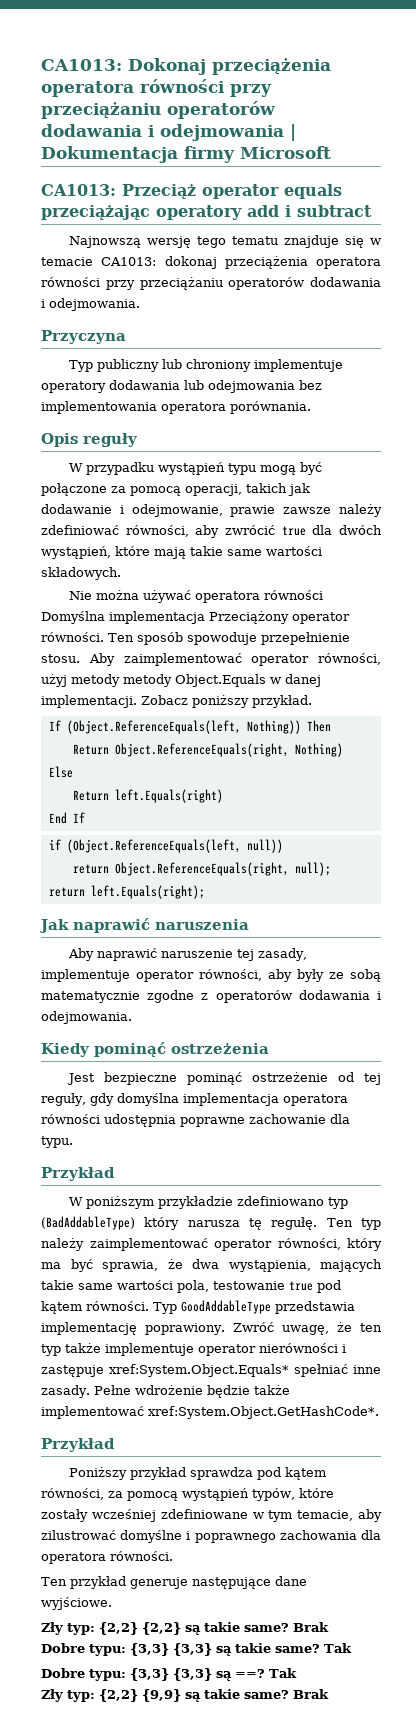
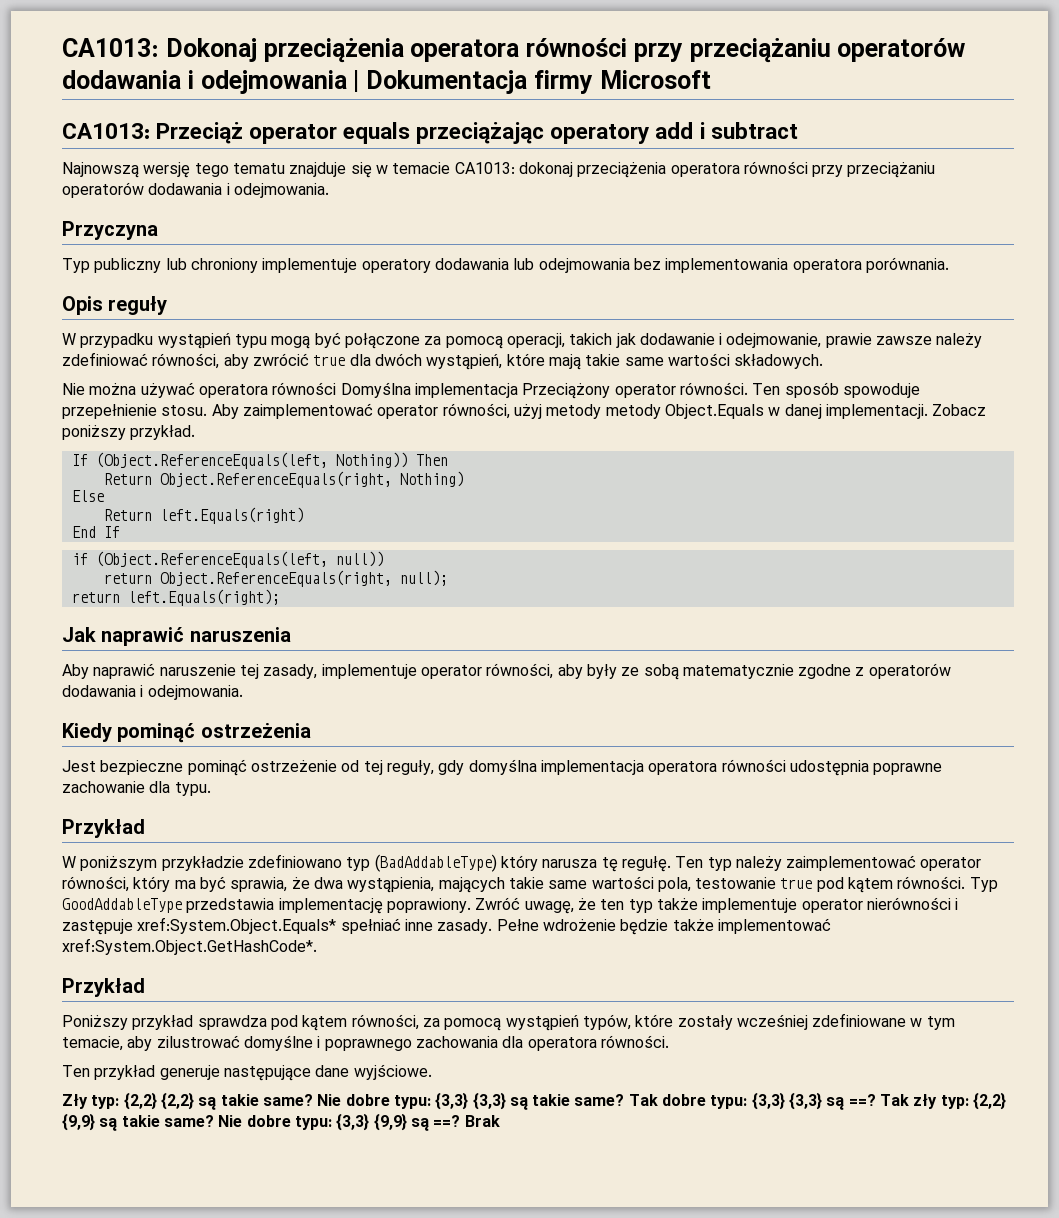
- Zły typ: {2,2} {2,2} są takie same? Brak
- Dobre typu: {3,3} {3,3} są takie same? Tak
- Dobre typu: {3,3} {3,3} są ==? Tak
- Zły typ: {2,2} {9,9} są takie same?
+ Zły typ: {2,2} {2,2} są takie same? Nie dobre typu: {3,3} {3,3} są takie same? Tak dobre typu: {3,3} {3,3} są ==? Tak zły typ: {2,2} {9,9} są takie same?
+ Nie dobre typu: {3,3} {9,9} są ==?

